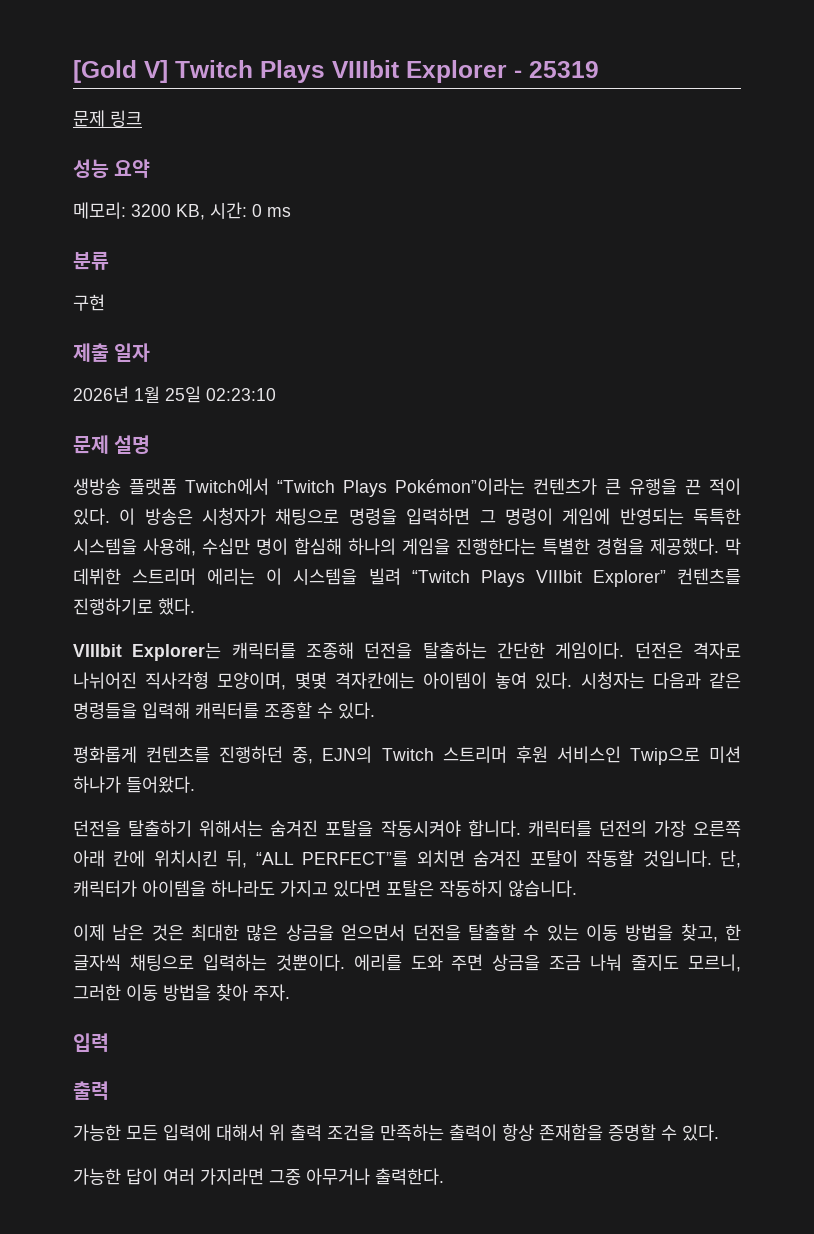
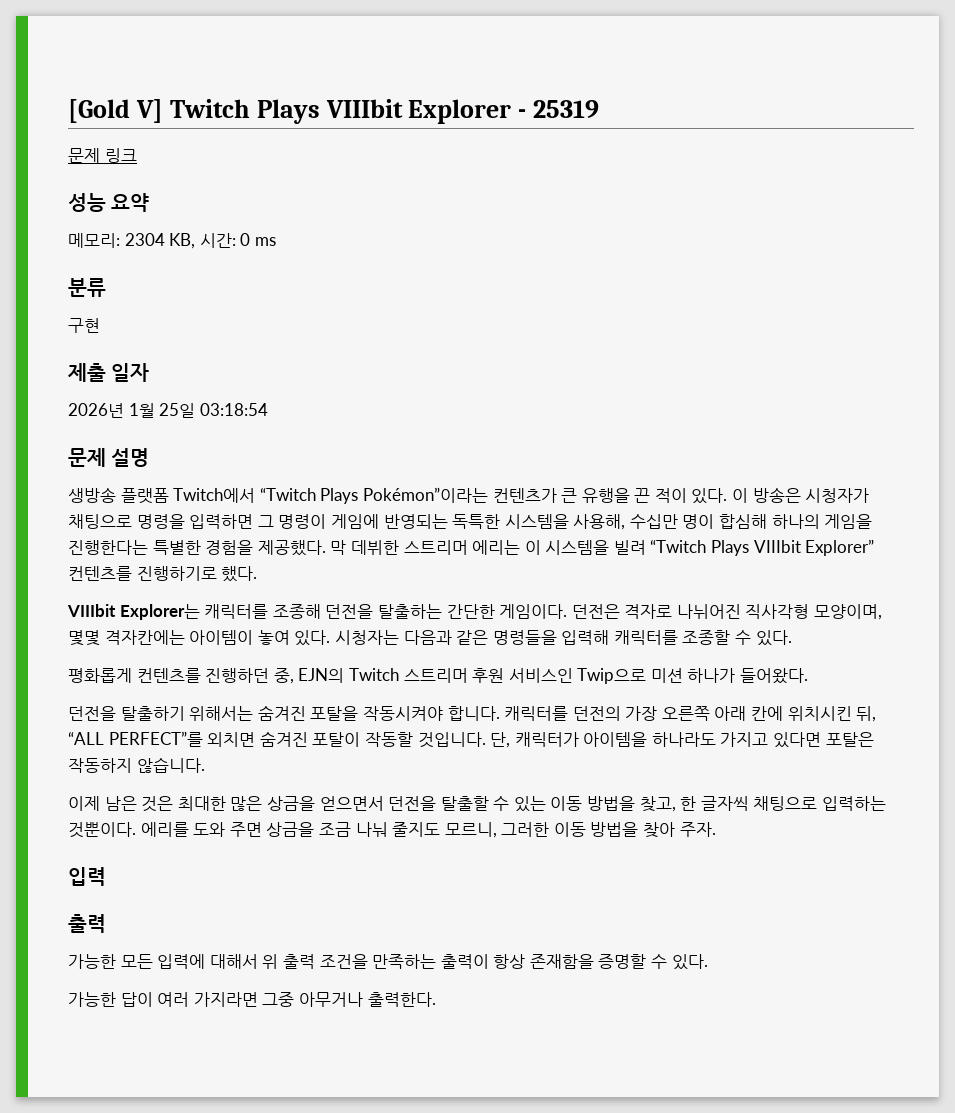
- 메모리: 3200 KB, 시간: 0 ms
+ 메모리: 2304 KB, 시간: 0 ms
- 2026년 1월 25일 02:23:10
+ 2026년 1월 25일 03:18:54

